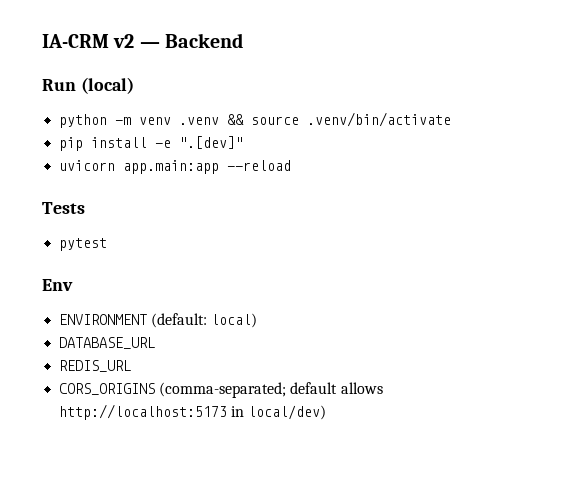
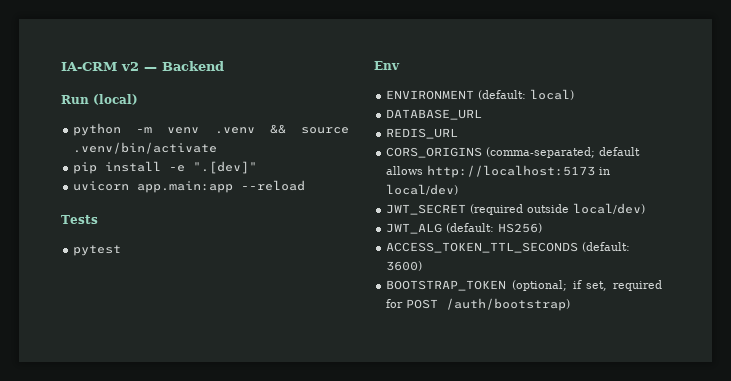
+ JWT_SECRET (required outside local/dev)
+ JWT_ALG (default: HS256)
+ ACCESS_TOKEN_TTL_SECONDS (default: 3600)
+ BOOTSTRAP_TOKEN (optional; if set, required for POST /auth/bootstrap)

